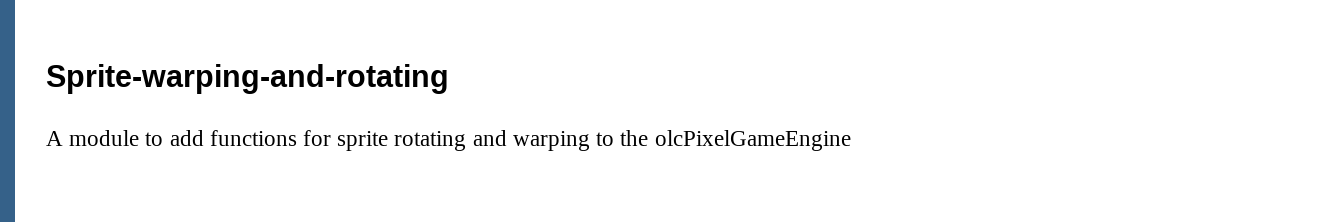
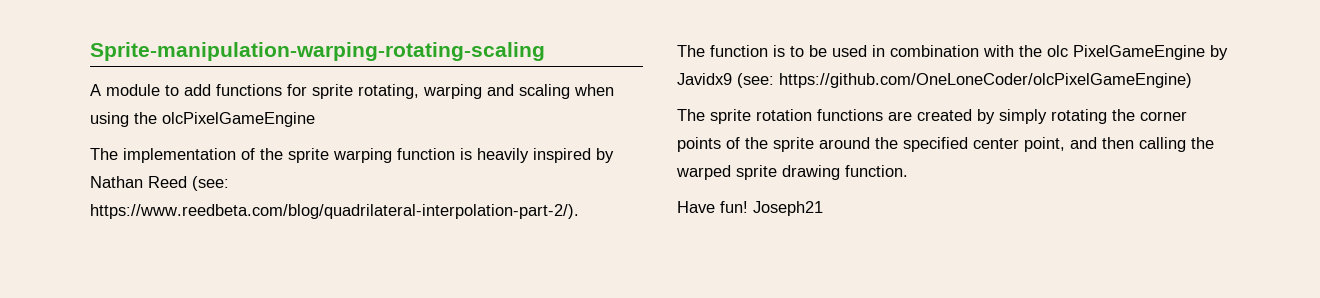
- Sprite-warping-and-rotating
+ Sprite-manipulation-warping-rotating-scaling
- A module to add functions for sprite rotating and warping to the olcPixelGameEngine
+ A module to add functions for sprite rotating, warping and scaling when using the olcPixelGameEngine
+ The implementation of the sprite warping function is heavily inspired by Nathan Reed (see: https://www.reedbeta.com/blog/quadrilateral-interpolation-part-2/).
+ The function is to be used in combination with the olc PixelGameEngine by Javidx9 (see: https://github.com/OneLoneCoder/olcPixelGameEngine)
+ The sprite rotation functions are created by simply rotating the corner points of the sprite around the specified center point, and then calling the warped sprite drawing function.
+ Have fun! Joseph21

